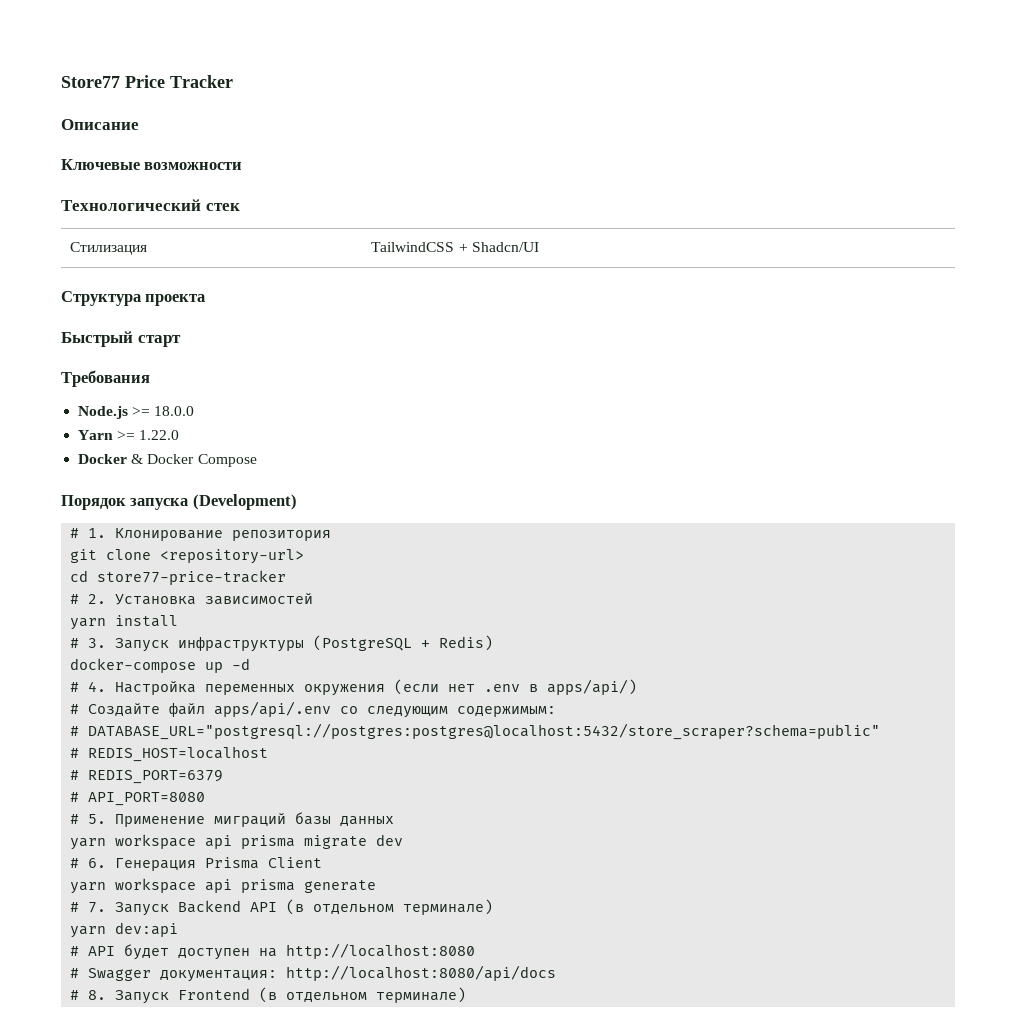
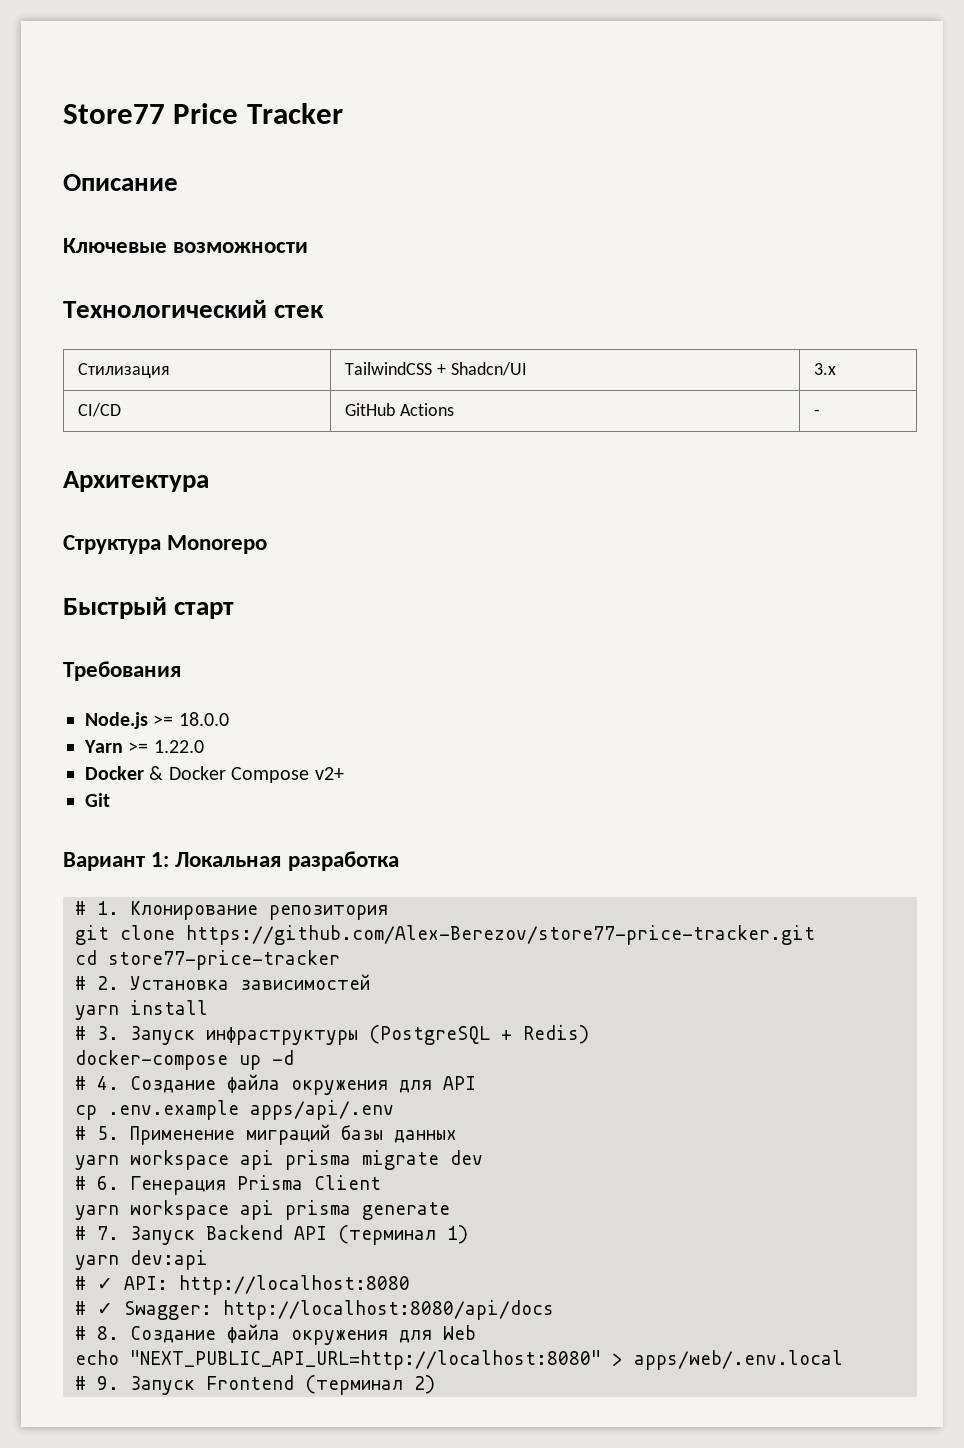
- Стилизация | TailwindCSS + Shadcn/UI
+ Стилизация | TailwindCSS + Shadcn/UI | 3.x
+ CI/CD | GitHub Actions | -
+ Архитектура
- Структура проекта
+ Структура Monorepo
- Docker & Docker Compose
- Порядок запуска (Development)
+ Docker & Docker Compose v2+
+ Git
+ Вариант 1: Локальная разработка
- git clone <repository-url>
+ git clone https://github.com/Alex-Berezov/store77-price-tracker.git
- # 4. Настройка переменных окружения (если нет .env в apps/api/)
- # Создайте файл apps/api/.env со следующим содержимым:
- # DATABASE_URL="postgresql://postgres:postgres@localhost:5432/store_scraper?schema=public"
- # REDIS_HOST=localhost
- # REDIS_PORT=6379
- # API_PORT=8080
+ # 4. Создание файла окружения для API
+ cp .env.example apps/api/.env
- # 7. Запуск Backend API (в отдельном терминале)
+ # 7. Запуск Backend API (терминал 1)
- # API будет доступен на http://localhost:8080
+ # ✓ API: http://localhost:8080
- # Swagger документация: http://localhost:8080/api/docs
+ # ✓ Swagger: http://localhost:8080/api/docs
- # 8. Запуск Frontend (в отдельном терминале)
+ # 8. Создание файла окружения для Web
+ echo "NEXT_PUBLIC_API_URL=http://localhost:8080" > apps/web/.env.local
+ # 9. Запуск Frontend (терминал 2)

